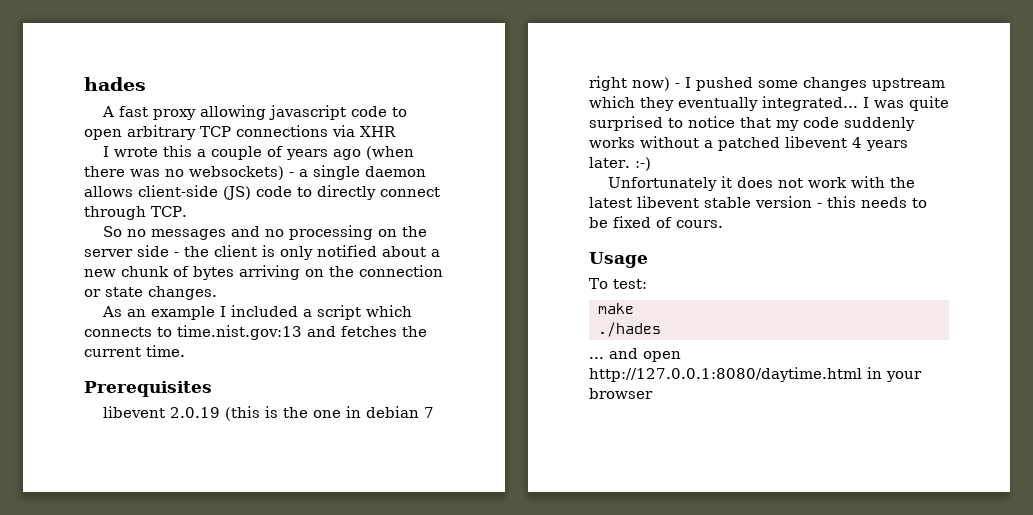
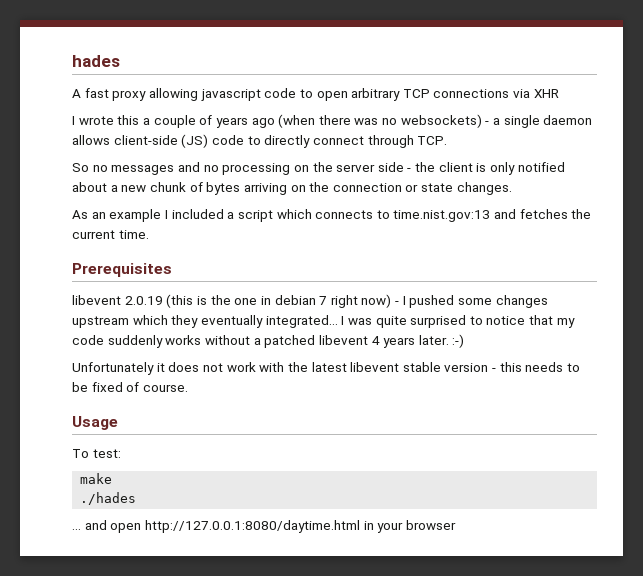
- Unfortunately it does not work with the latest libevent stable version - this needs to be fixed of cours.
+ Unfortunately it does not work with the latest libevent stable version - this needs to be fixed of course.

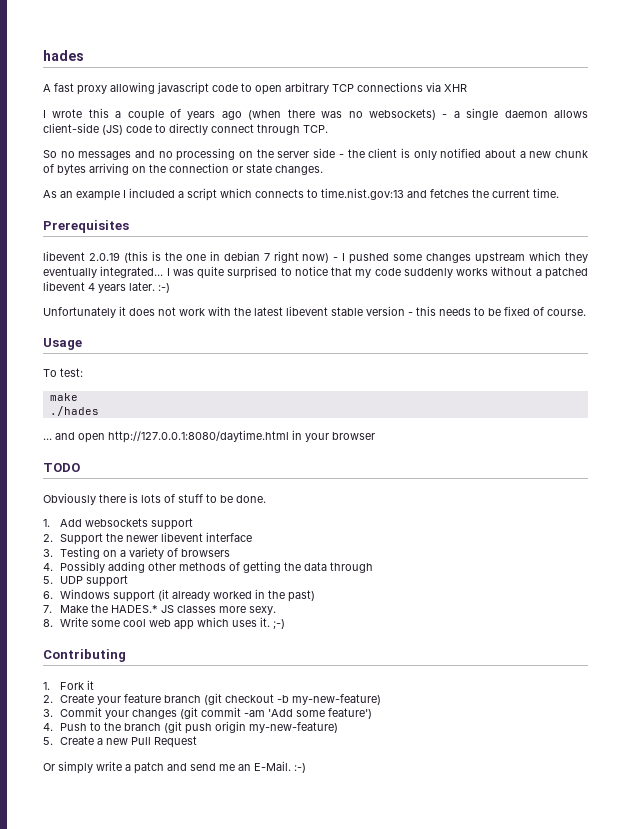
+ TODO
+ Obviously there is lots of stuff to be done.
+ 1. Add websockets support
+ 2. Support the newer libevent interface
+ 3. Testing on a variety of browsers
+ 4. Possibly adding other methods of getting the data through
+ 5. UDP support
+ 6. Windows support (it already worked in the past)
+ 7. Make the HADES.* JS classes more sexy.
+ 8. Write some cool web app which uses it. ;-)
+ Contributing
+ 1. Fork it
+ 2. Create your feature branch (git checkout -b my-new-feature)
+ 3. Commit your changes (git commit -am 'Add some feature')
+ 4. Push to the branch (git push origin my-new-feature)
+ 5. Create a new Pull Request
+ Or simply write a patch and send me an E-Mail. :-)

